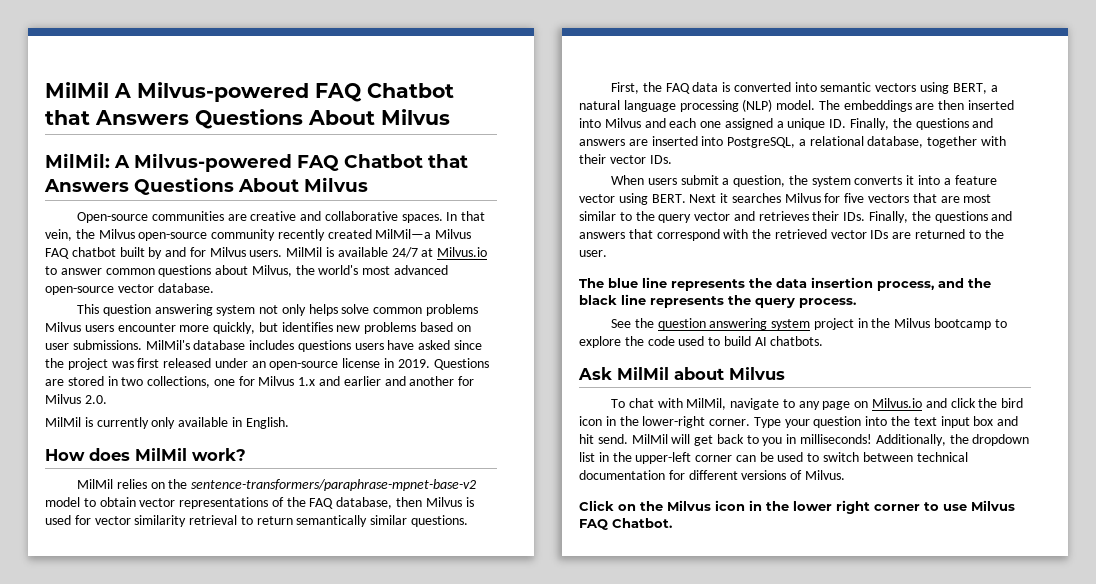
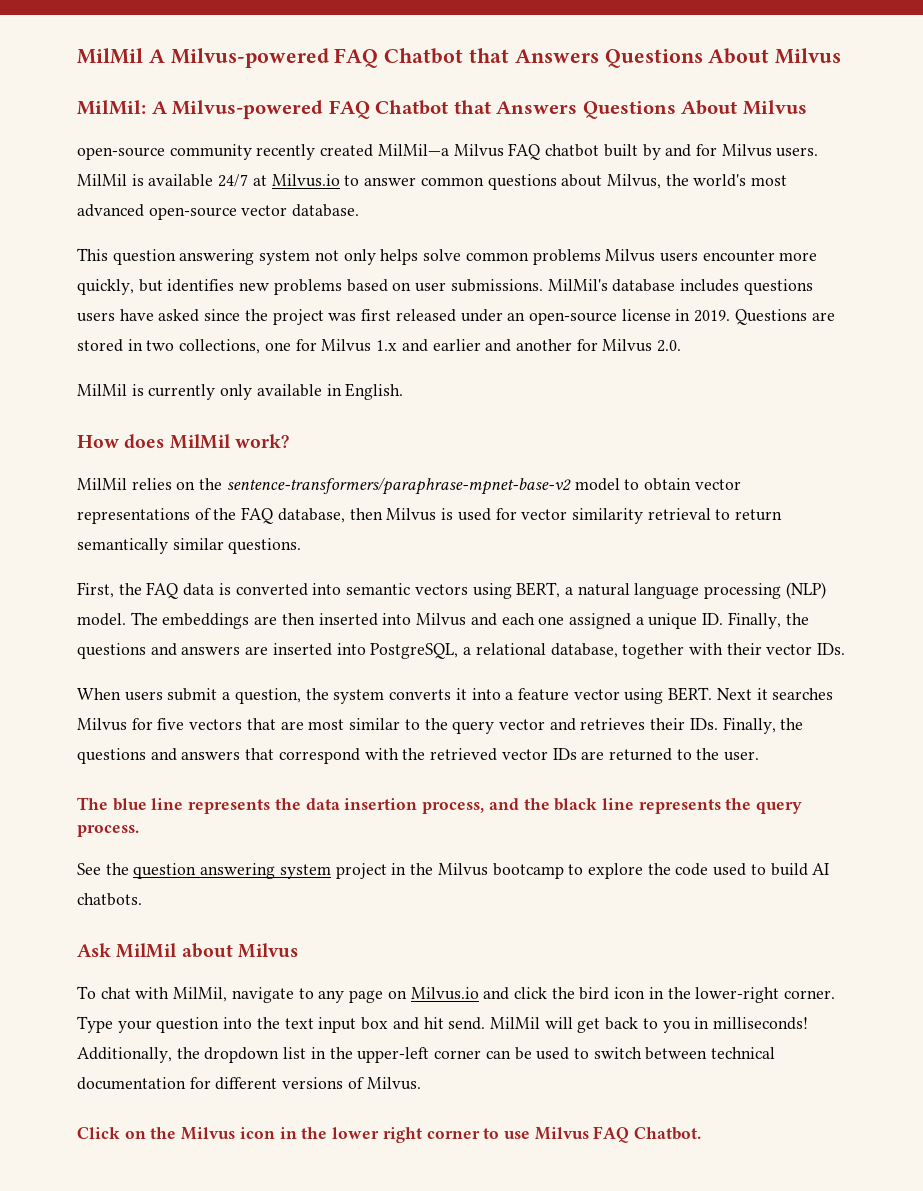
- Open-source communities are creative and collaborative spaces. In that vein, the Milvus open-source community recently created MilMil—a Milvus FAQ chatbot built by and for Milvus users.
+ open-source community recently created MilMil—a Milvus FAQ chatbot built by and for Milvus users.

